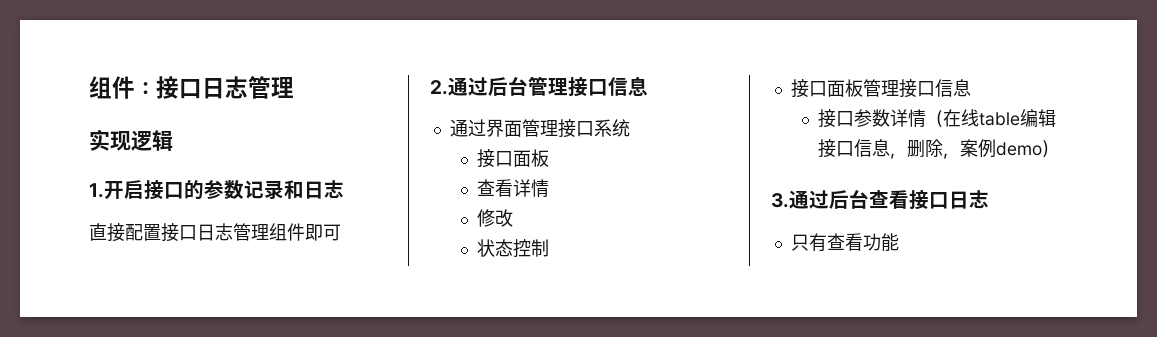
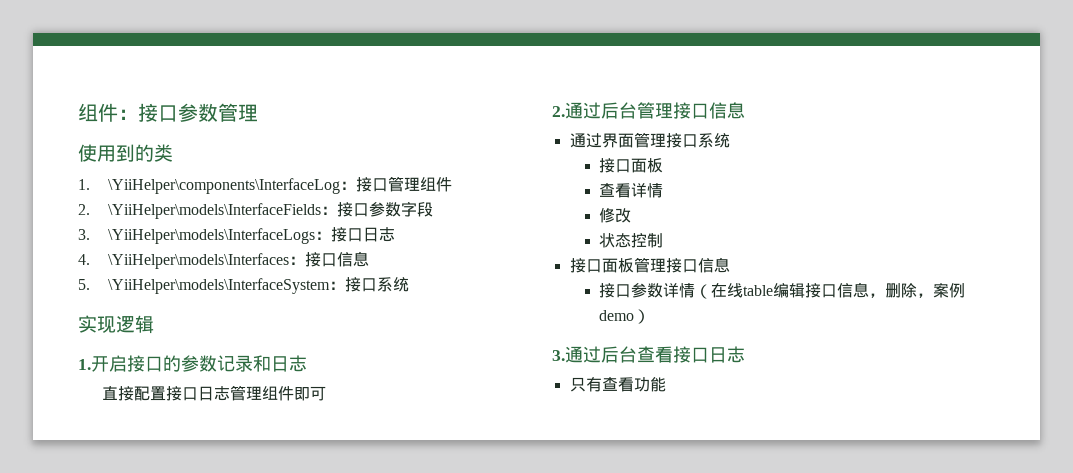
- 组件：接口日志管理
+ 组件：接口参数管理
+ 使用到的类
+ 1. \YiiHelper\components\InterfaceLog：接口管理组件
+ 2. \YiiHelper\models\InterfaceFields：接口参数字段
+ 3. \YiiHelper\models\InterfaceLogs：接口日志
+ 4. \YiiHelper\models\Interfaces：接口信息
+ 5. \YiiHelper\models\InterfaceSystem：接口系统

